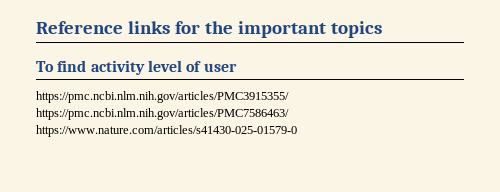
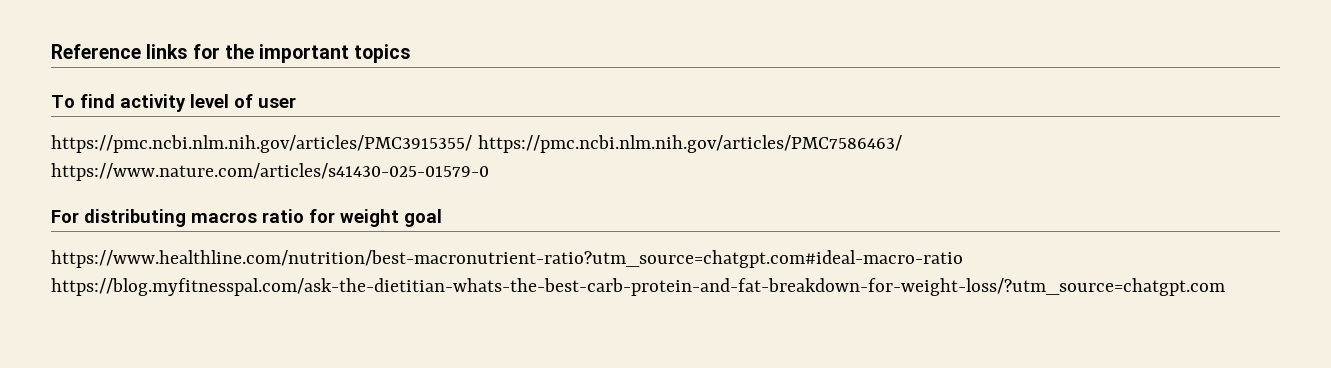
+ For distributing macros ratio for weight goal
+ https://www.healthline.com/nutrition/best-macronutrient-ratio?utm_source=chatgpt.com#ideal-macro-ratio https://blog.myfitnesspal.com/ask-the-dietitian-whats-the-best-carb-protein-and-fat-breakdown-for-weight-loss/?utm_source=chatgpt.com

